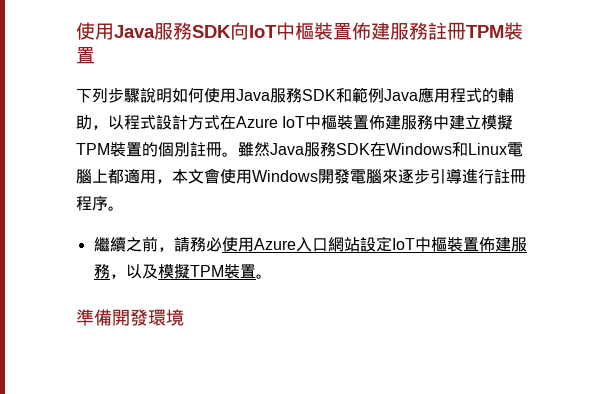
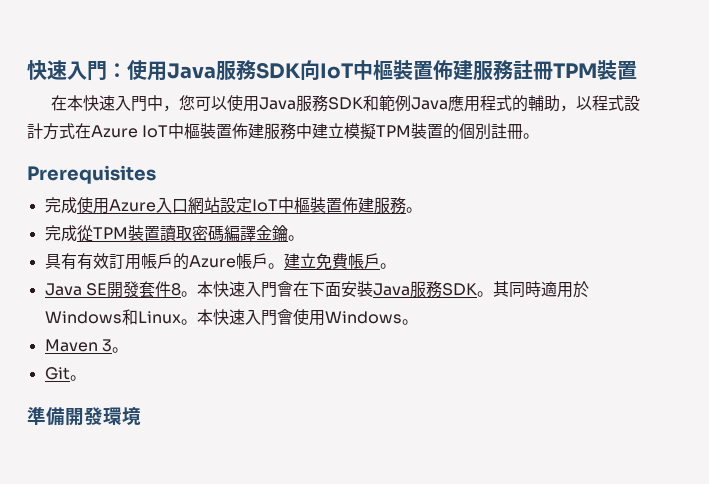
- 使用Java服務SDK向IoT中樞裝置佈建服務註冊TPM裝置
+ 快速入門：使用Java服務SDK向IoT中樞裝置佈建服務註冊TPM裝置
- 下列步驟說明如何使用Java服務SDK和範例Java應用程式的輔助，以程式設計方式在Azure IoT中樞裝置佈建服務中建立模擬TPM裝置的個別註冊。雖然Java服務SDK在Windows和Linux電腦上都適用，本文會使用Windows開發電腦來逐步引導進行註冊程序。
- 繼續之前，請務必使用Azure入口網站設定IoT中樞裝置佈建服務，以及模擬TPM裝置。
+ 在本快速入門中，您可以使用Java服務SDK和範例Java應用程式的輔助，以程式設計方式在Azure IoT中樞裝置佈建服務中建立模擬TPM裝置的個別註冊。
+ Prerequisites
+ 完成使用Azure入口網站設定IoT中樞裝置佈建服務。
+ 完成從TPM裝置讀取密碼編譯金鑰。
+ 具有有效訂用帳戶的Azure帳戶。建立免費帳戶。
+ Java SE開發套件8。本快速入門會在下面安裝Java服務SDK。其同時適用於Windows和Linux。本快速入門會使用Windows。
+ Maven 3。
+ Git。

